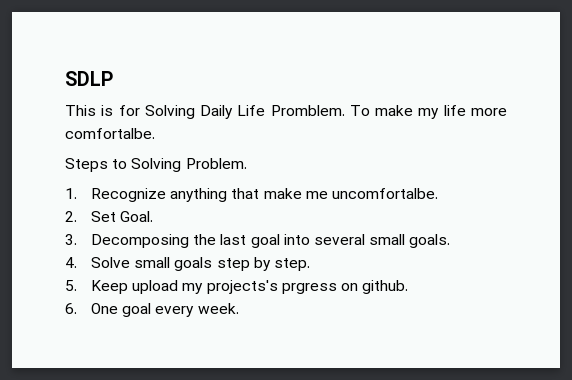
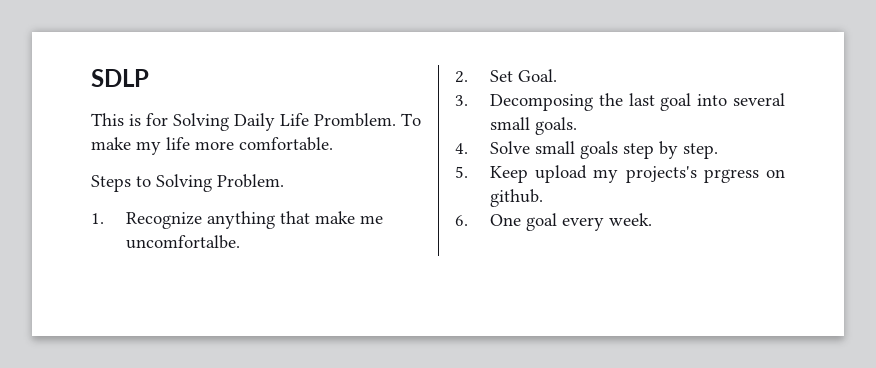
- To make my life more comfortalbe.
+ To make my life more comfortable.

